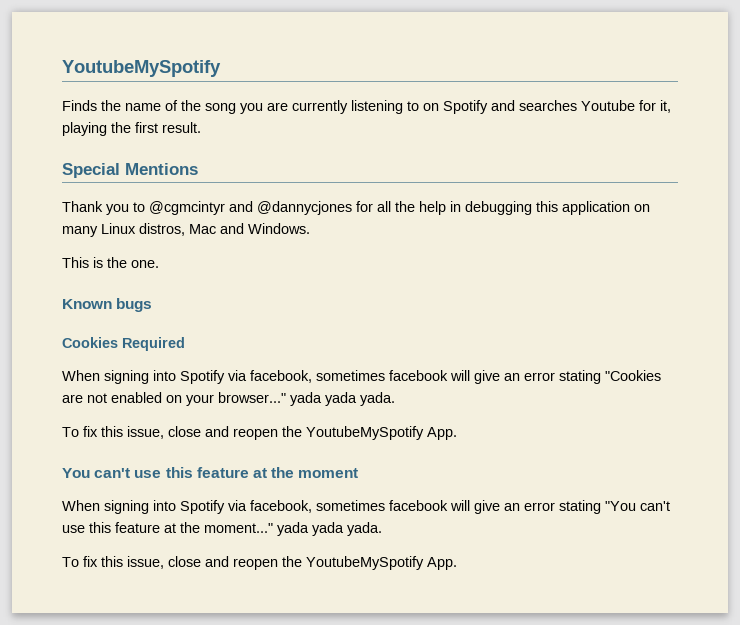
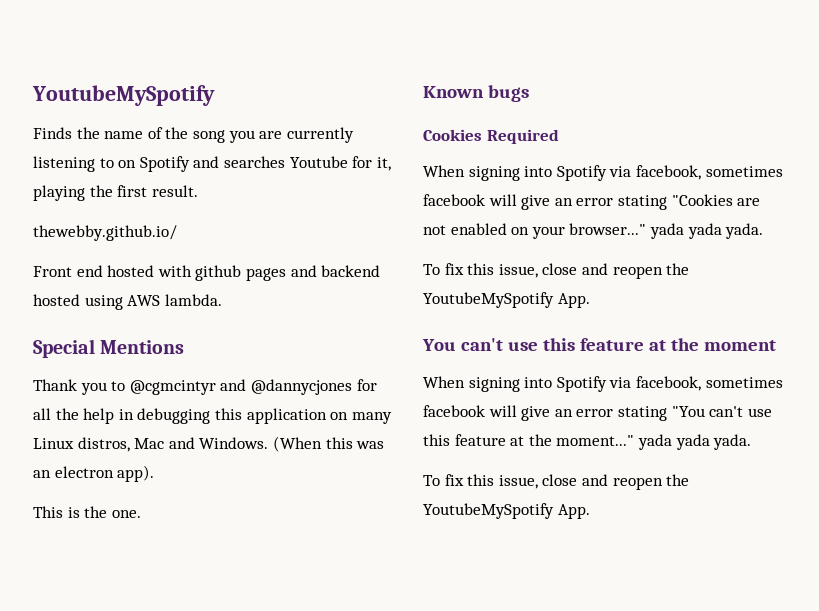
+ thewebby.github.io/
+ Front end hosted with github pages and backend hosted using AWS lambda.
+ (When this was an electron app).

